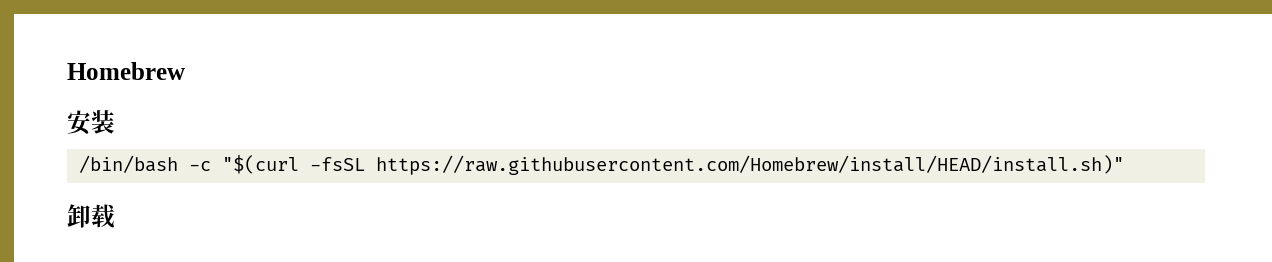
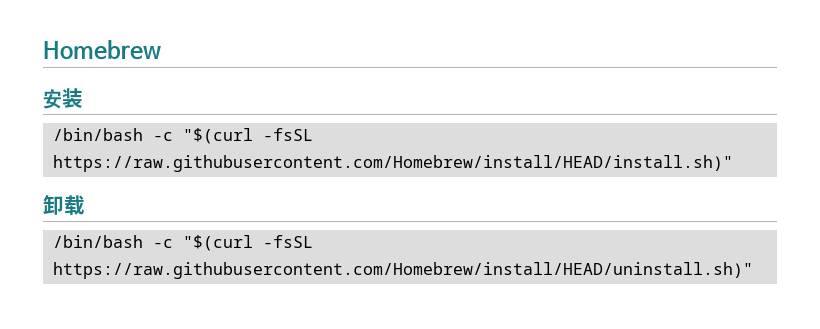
+ /bin/bash -c "$(curl -fsSL https://raw.githubusercontent.com/Homebrew/install/HEAD/uninstall.sh)"

